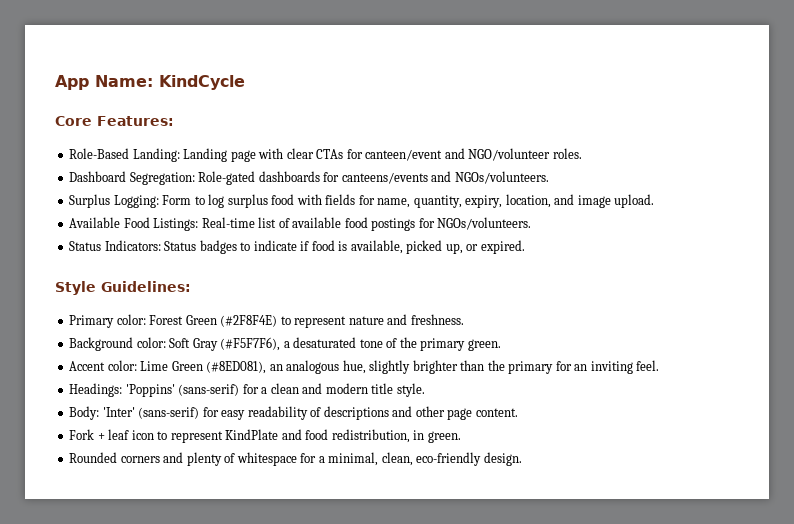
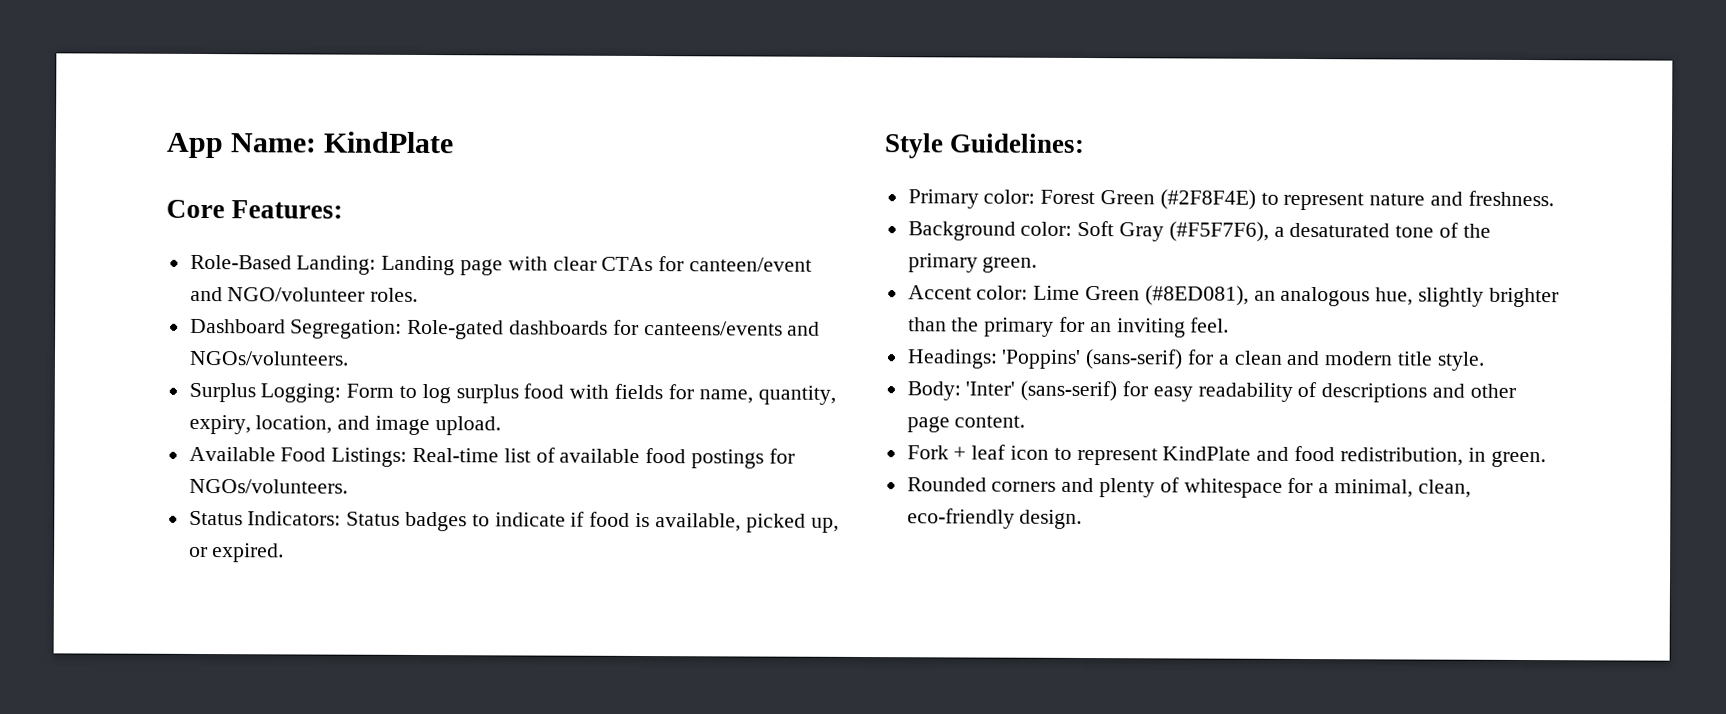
- App Name: KindCycle
+ App Name: KindPlate

